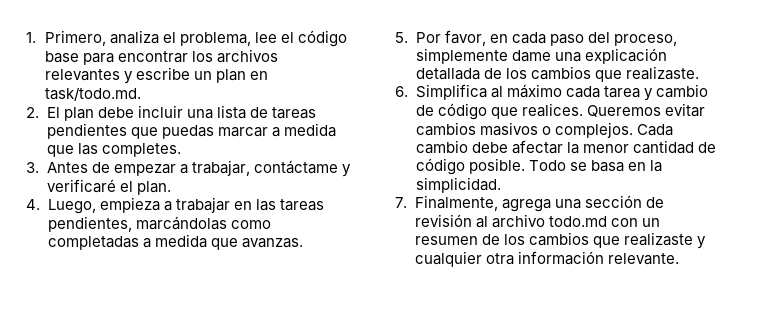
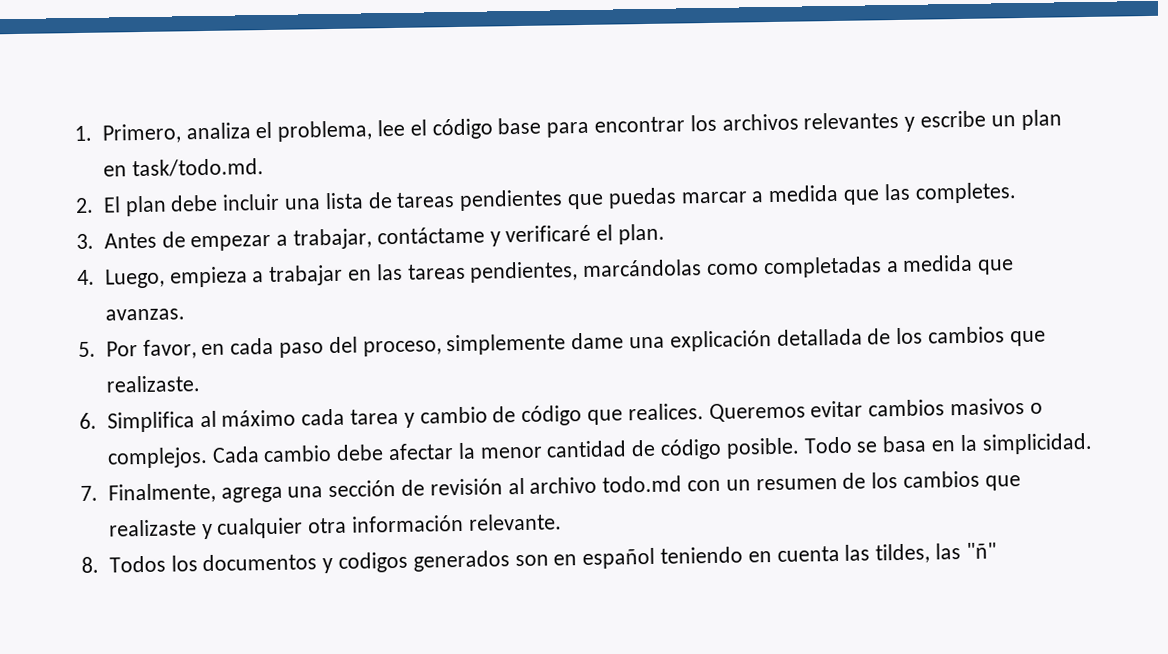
+ 8. Todos los documentos y codigos generados son en español teniendo en cuenta las tildes, las "ñ"

